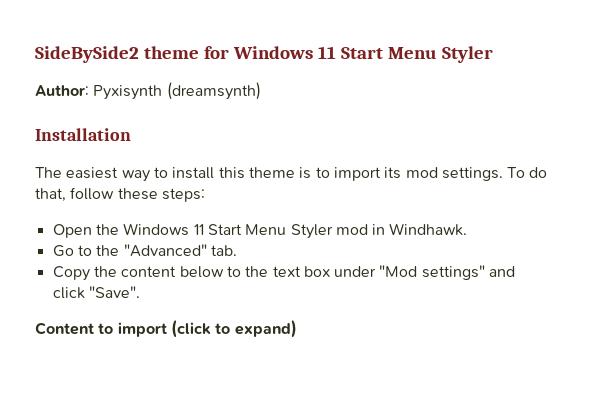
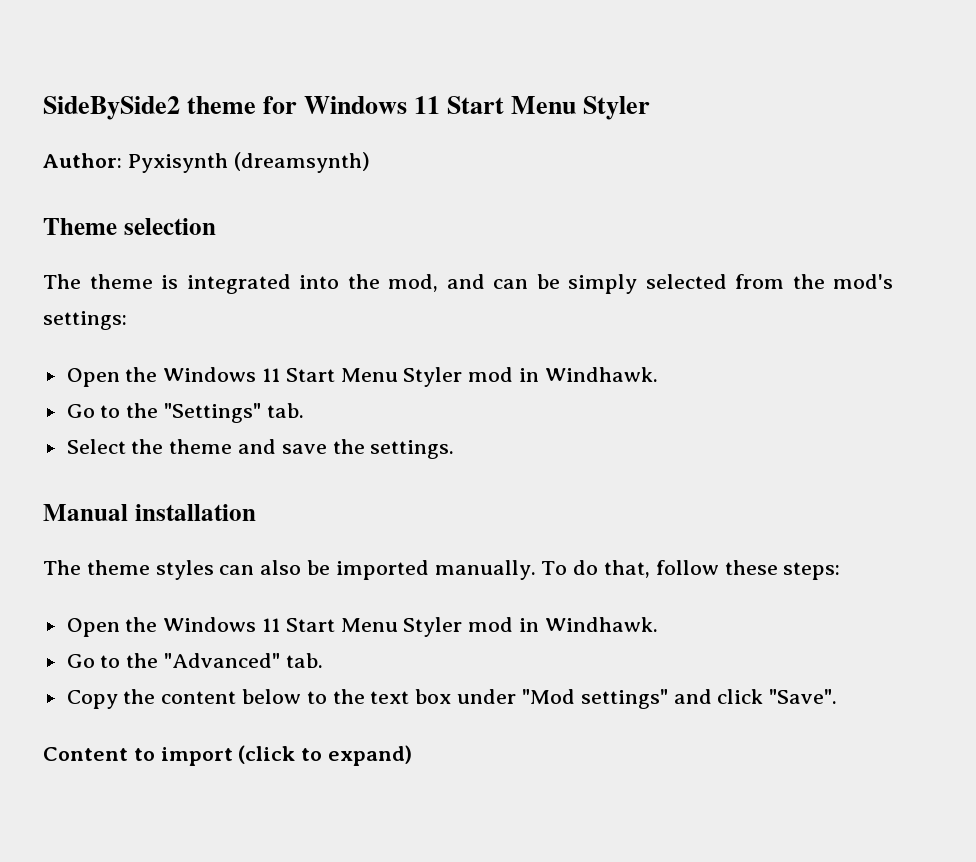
- Installation
- The easiest way to install this theme is to import its mod settings.
+ Theme selection
+ The theme is integrated into the mod, and can be simply selected from the mod's settings:
+ Open the Windows 11 Start Menu Styler mod in Windhawk.
+ Go to the "Settings" tab.
+ Select the theme and save the settings.
+ Manual installation
+ The theme styles can also be imported manually.

